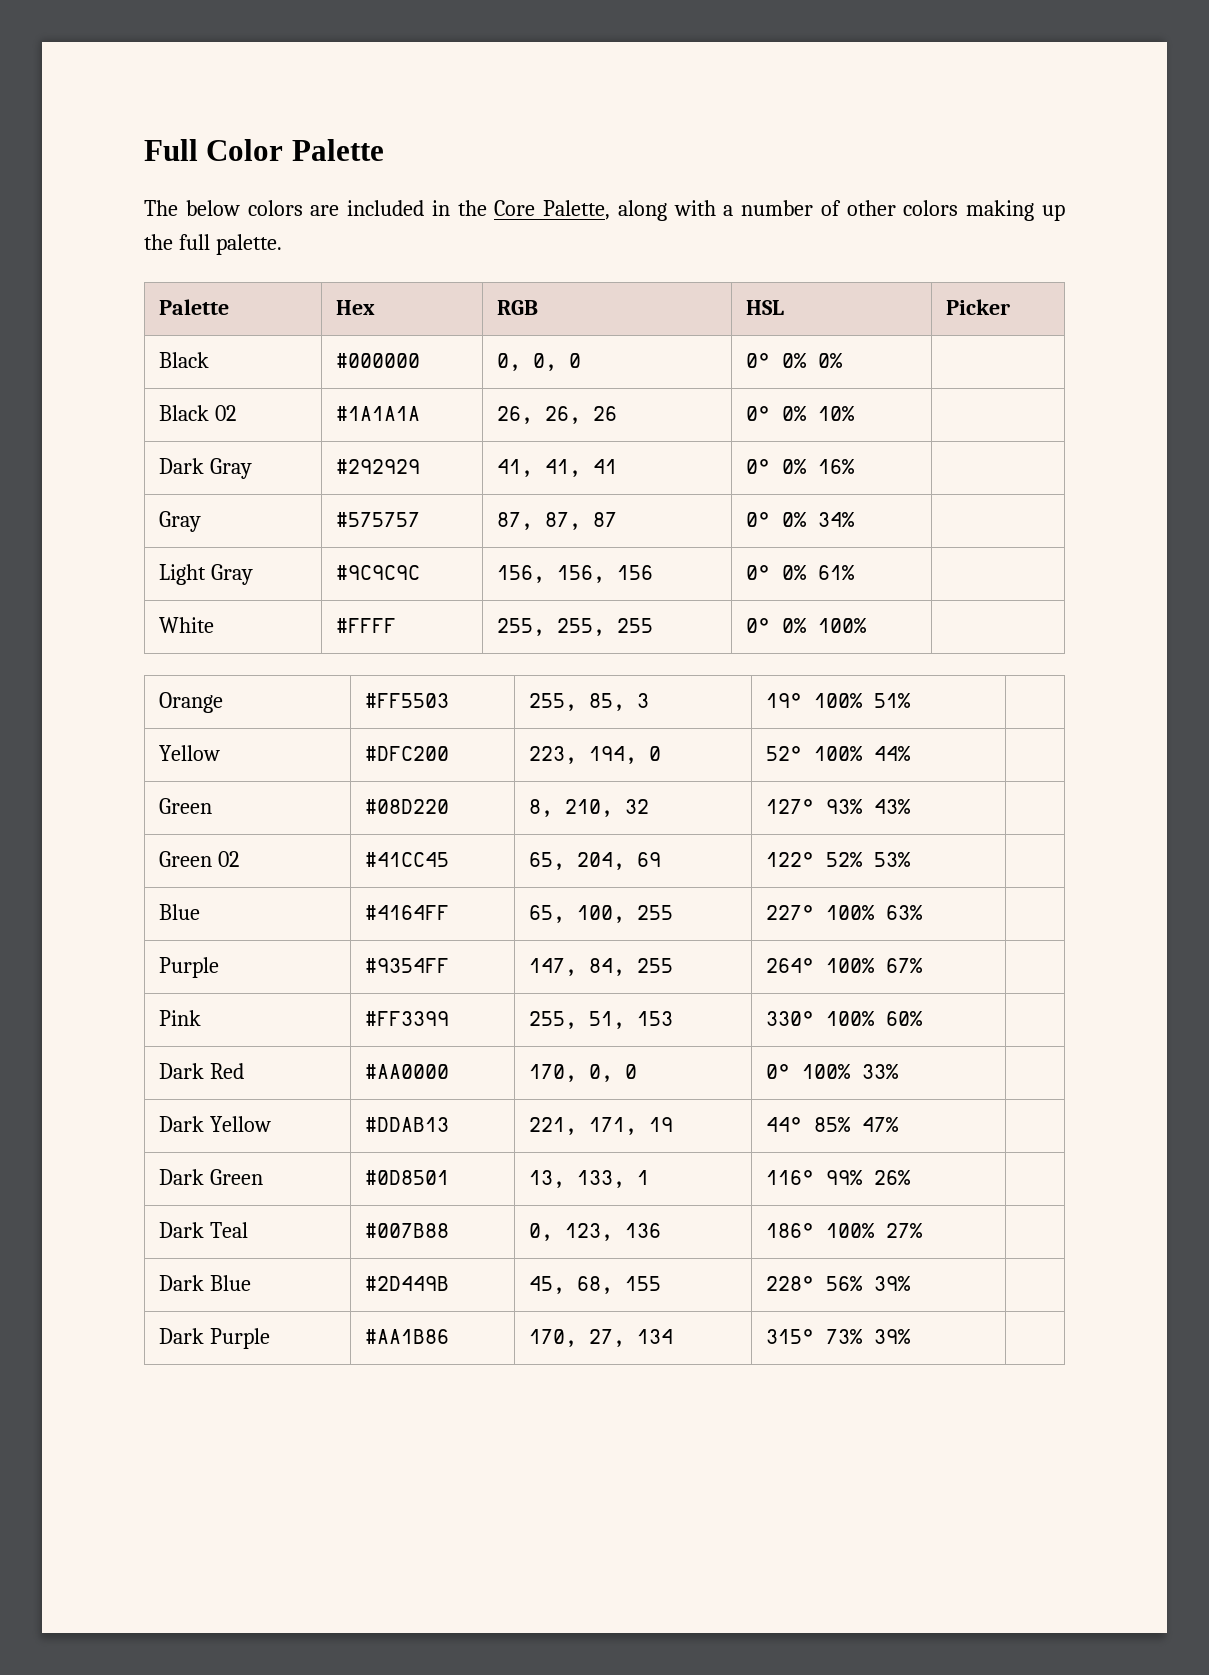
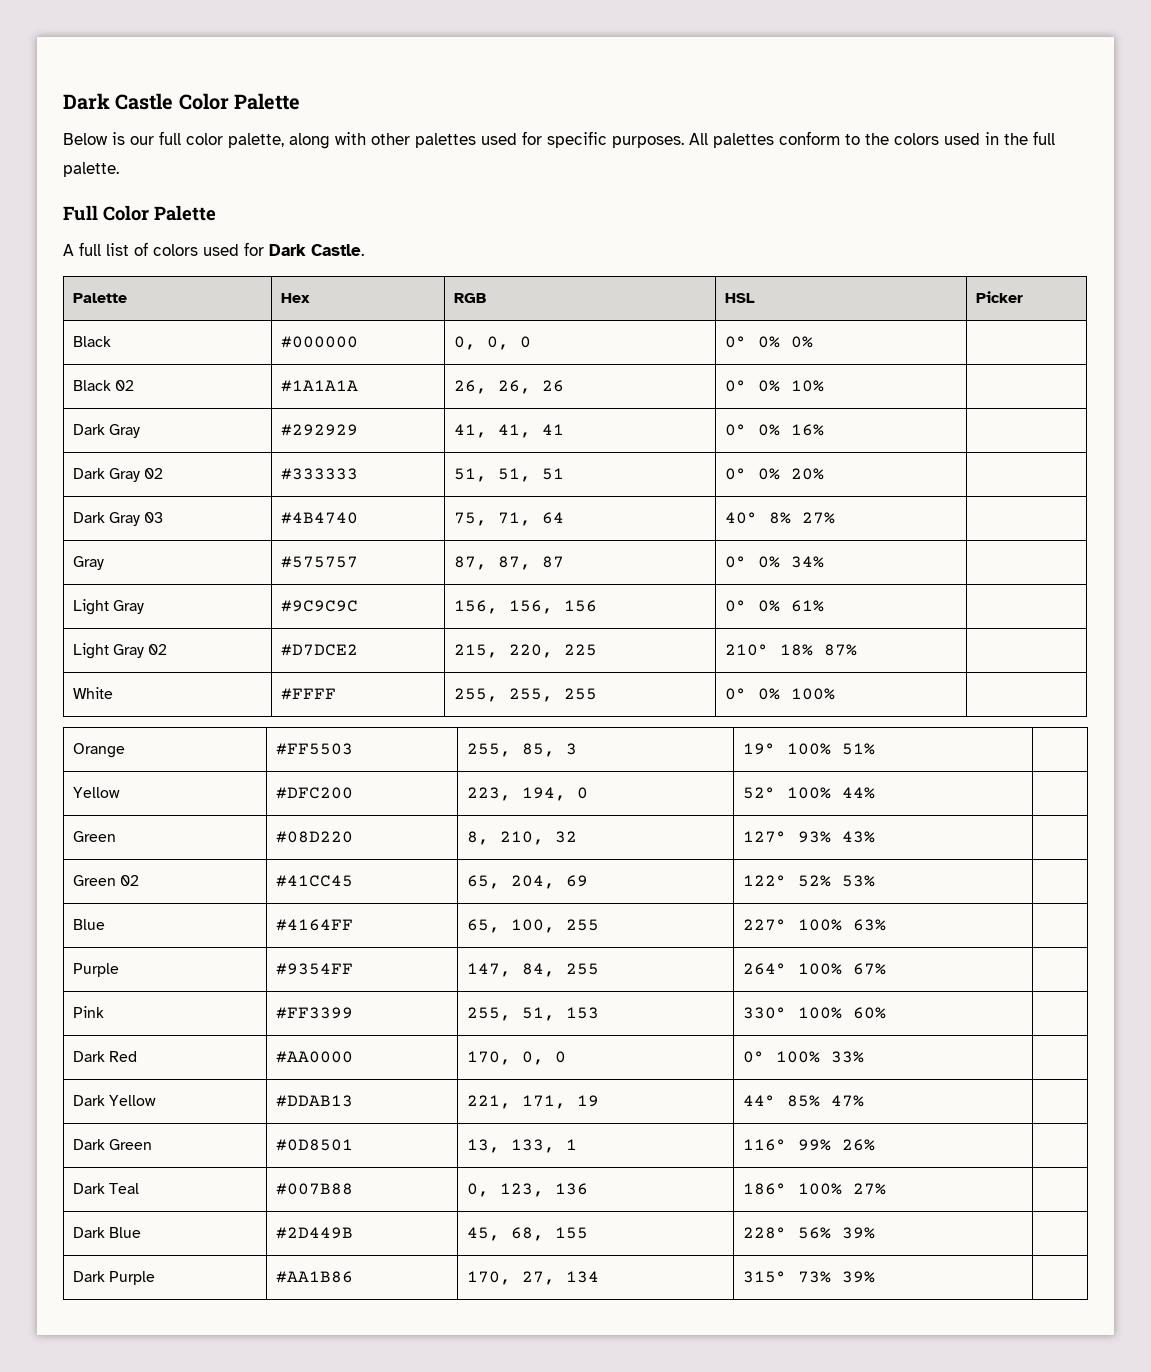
+ Dark Castle Color Palette
+ Below is our full color palette, along with other palettes used for specific purposes. All palettes conform to the colors used in the full palette.
  Full Color Palette
- The below colors are included in the Core Palette, along with a number of other colors making up the full palette.
+ A full list of colors used for Dark Castle.
+ Dark Gray 02 | #333333 | 51, 51, 51 | 0° 0% 20% |
+ Dark Gray 03 | #4B4740 | 75, 71, 64 | 40° 8% 27% |
+ Light Gray 02 | #D7DCE2 | 215, 220, 225 | 210° 18% 87% |

